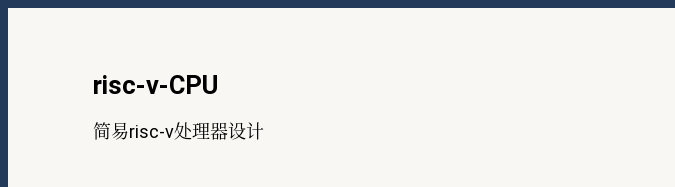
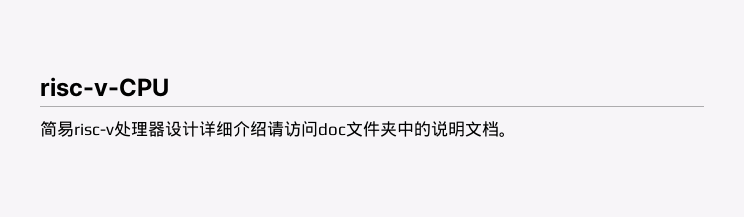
- 简易risc-v处理器设计
+ 简易risc-v处理器设计详细介绍请访问doc文件夹中的说明文档。

